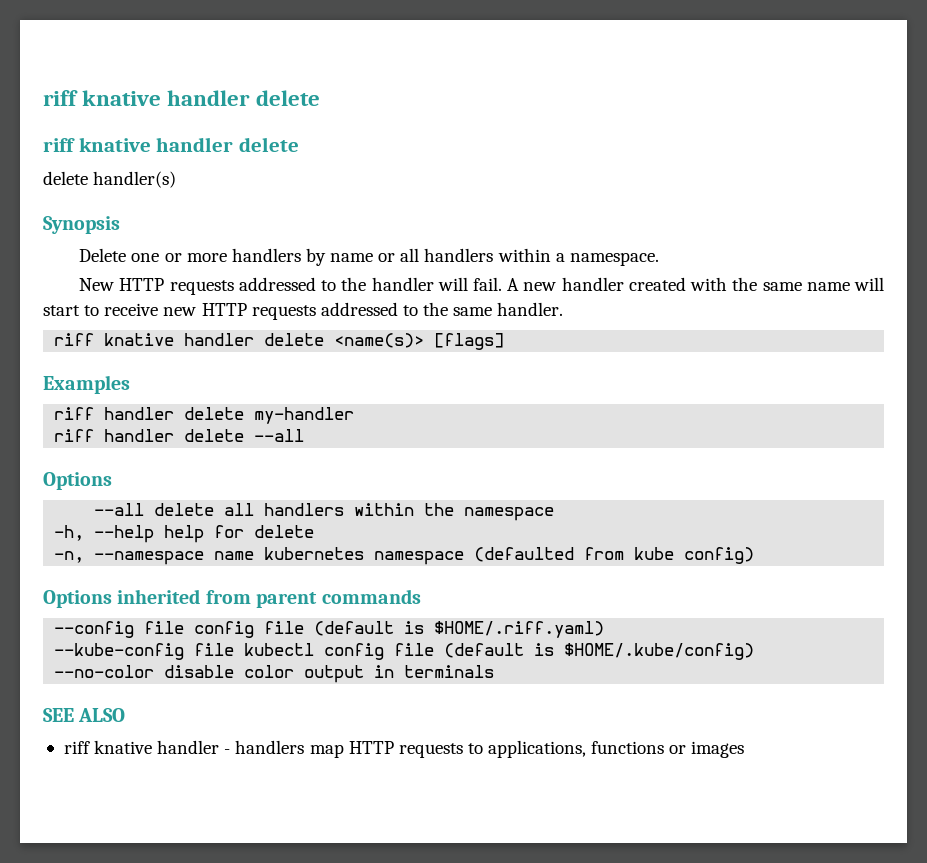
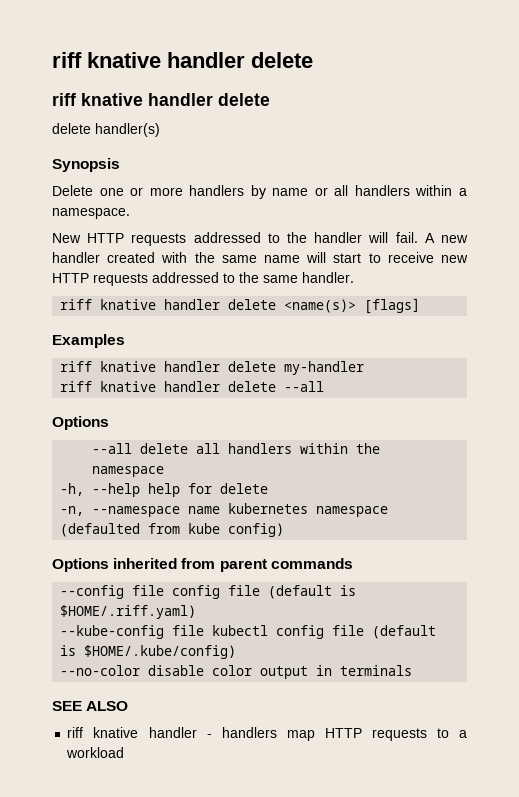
- riff handler delete my-handler
+ riff knative handler delete my-handler
- riff handler delete --all
+ riff knative handler delete --all
- riff knative handler - handlers map HTTP requests to applications, functions or images
+ riff knative handler - handlers map HTTP requests to a workload

